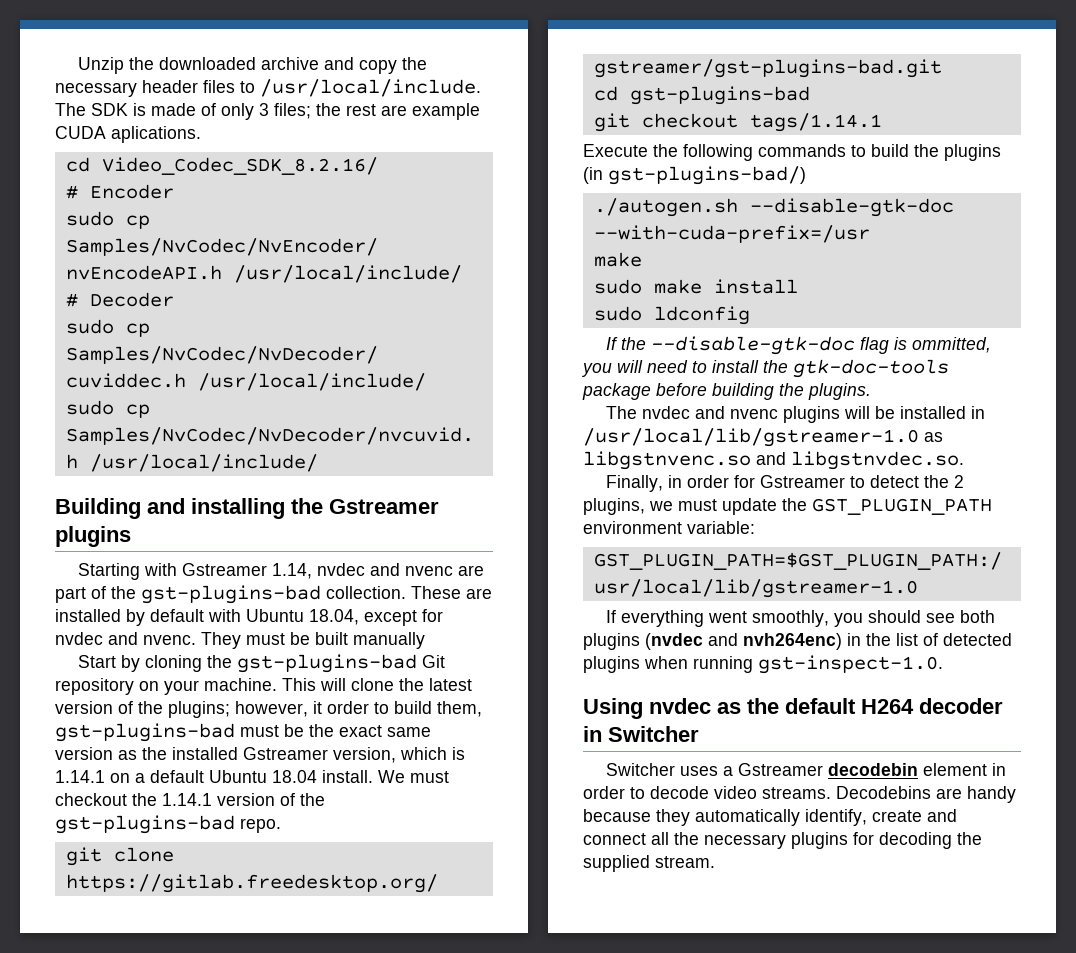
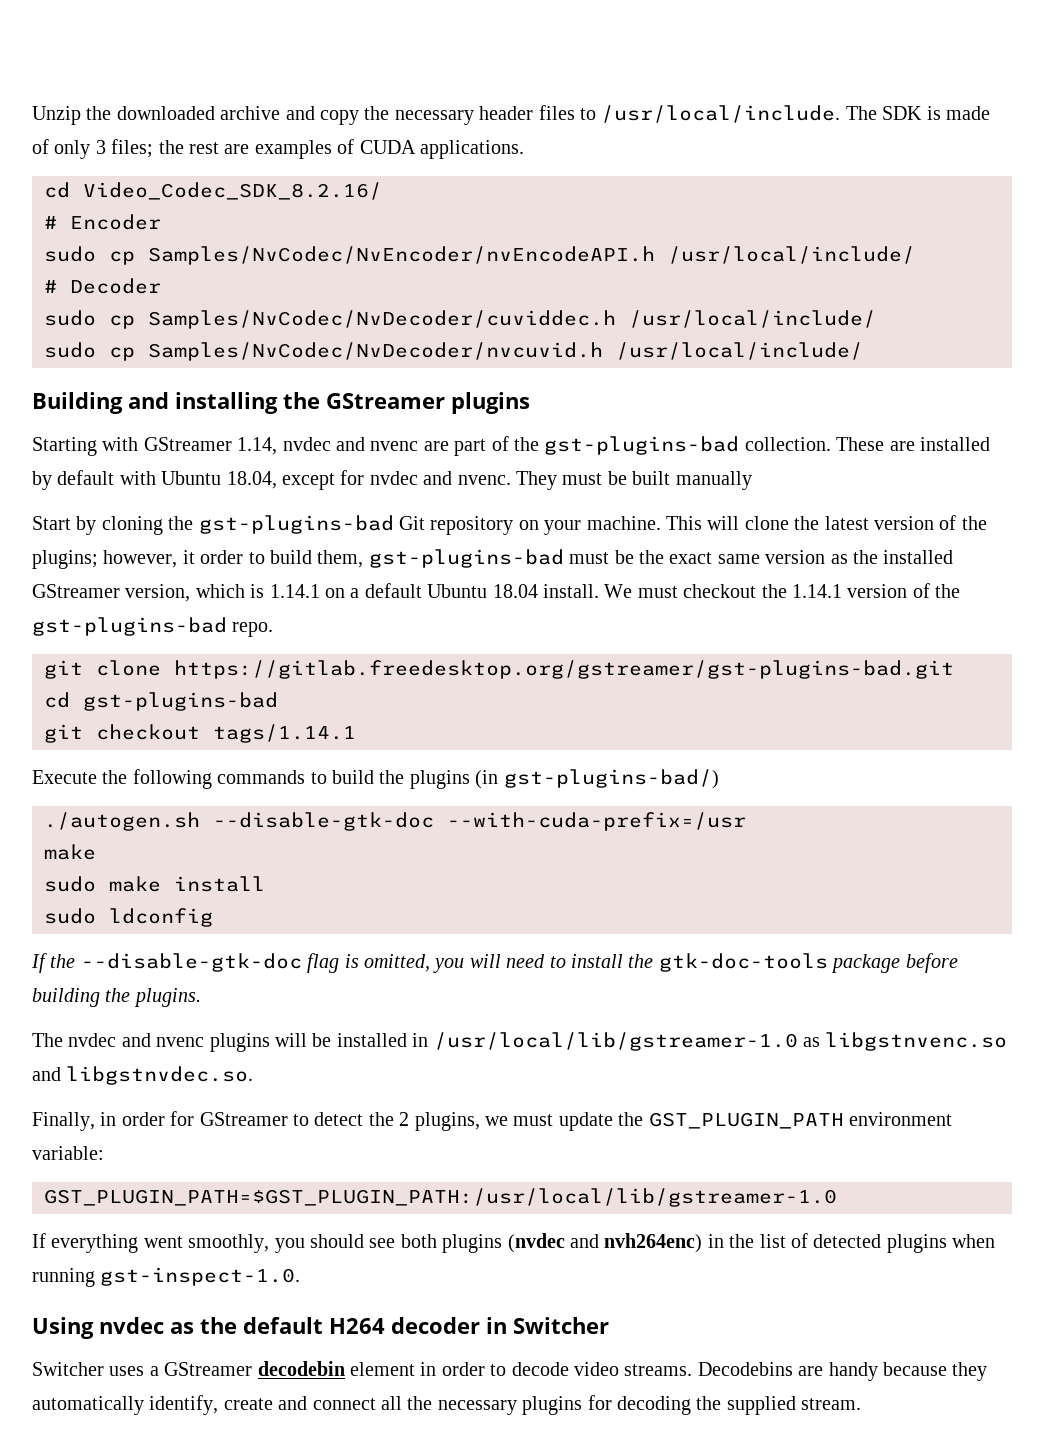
- The SDK is made of only 3 files; the rest are example CUDA aplications.
+ The SDK is made of only 3 files; the rest are examples of CUDA applications.
- Building and installing the Gstreamer plugins
+ Building and installing the GStreamer plugins
- Starting with Gstreamer 1.14, nvdec and nvenc are part of the gst-plugins-bad collection.
+ Starting with GStreamer 1.14, nvdec and nvenc are part of the gst-plugins-bad collection.
- This will clone the latest version of the plugins; however, it order to build them, gst-plugins-bad must be the exact same version as the installed Gstreamer version, which is 1.14.1 on a default Ubuntu 18.04 install.
+ This will clone the latest version of the plugins; however, it order to build them, gst-plugins-bad must be the exact same version as the installed GStreamer version, which is 1.14.1 on a default Ubuntu 18.04 install.
- If the --disable-gtk-doc flag is ommitted, you will need to install the gtk-doc-tools package before building the plugins.
+ If the --disable-gtk-doc flag is omitted, you will need to install the gtk-doc-tools package before building the plugins.
- Finally, in order for Gstreamer to detect the 2 plugins, we must update the GST_PLUGIN_PATH environment variable:
+ Finally, in order for GStreamer to detect the 2 plugins, we must update the GST_PLUGIN_PATH environment variable:
- Switcher uses a Gstreamer decodebin element in order to decode video streams.
+ Switcher uses a GStreamer decodebin element in order to decode video streams.

